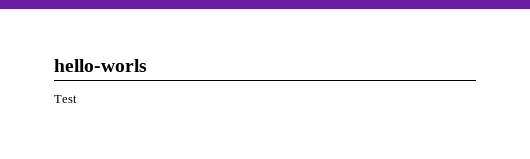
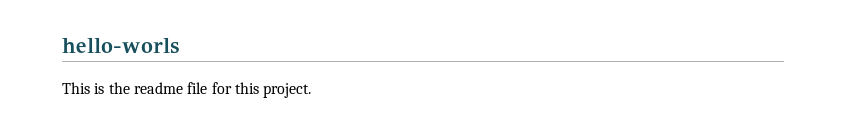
- Test
+ This is the readme file for this project.

